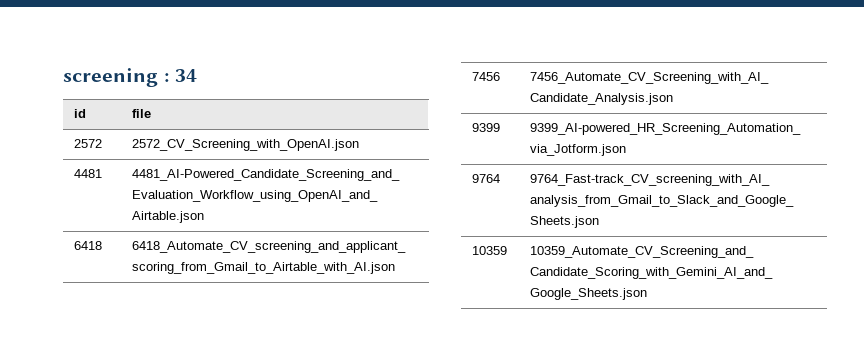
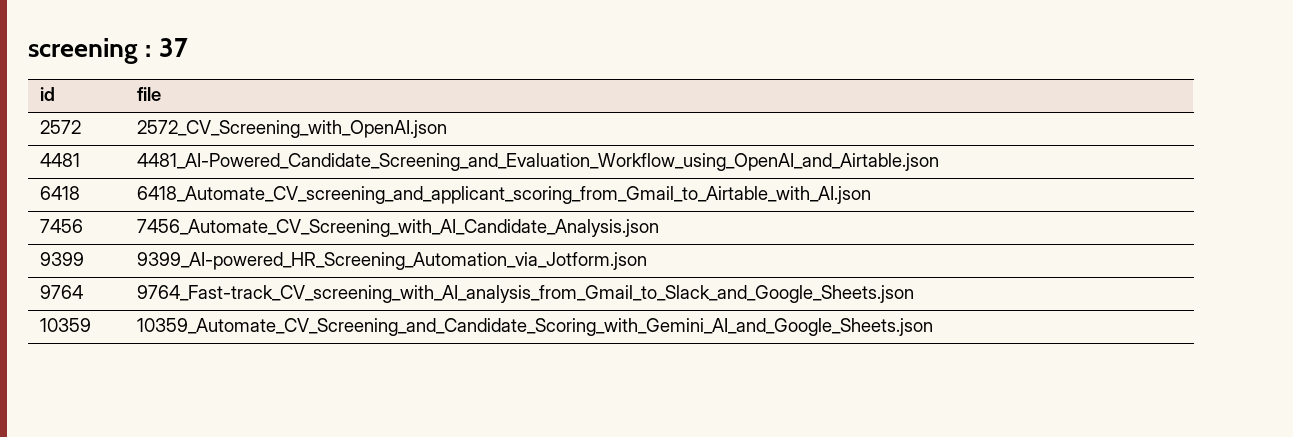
- screening : 34
+ screening : 37

